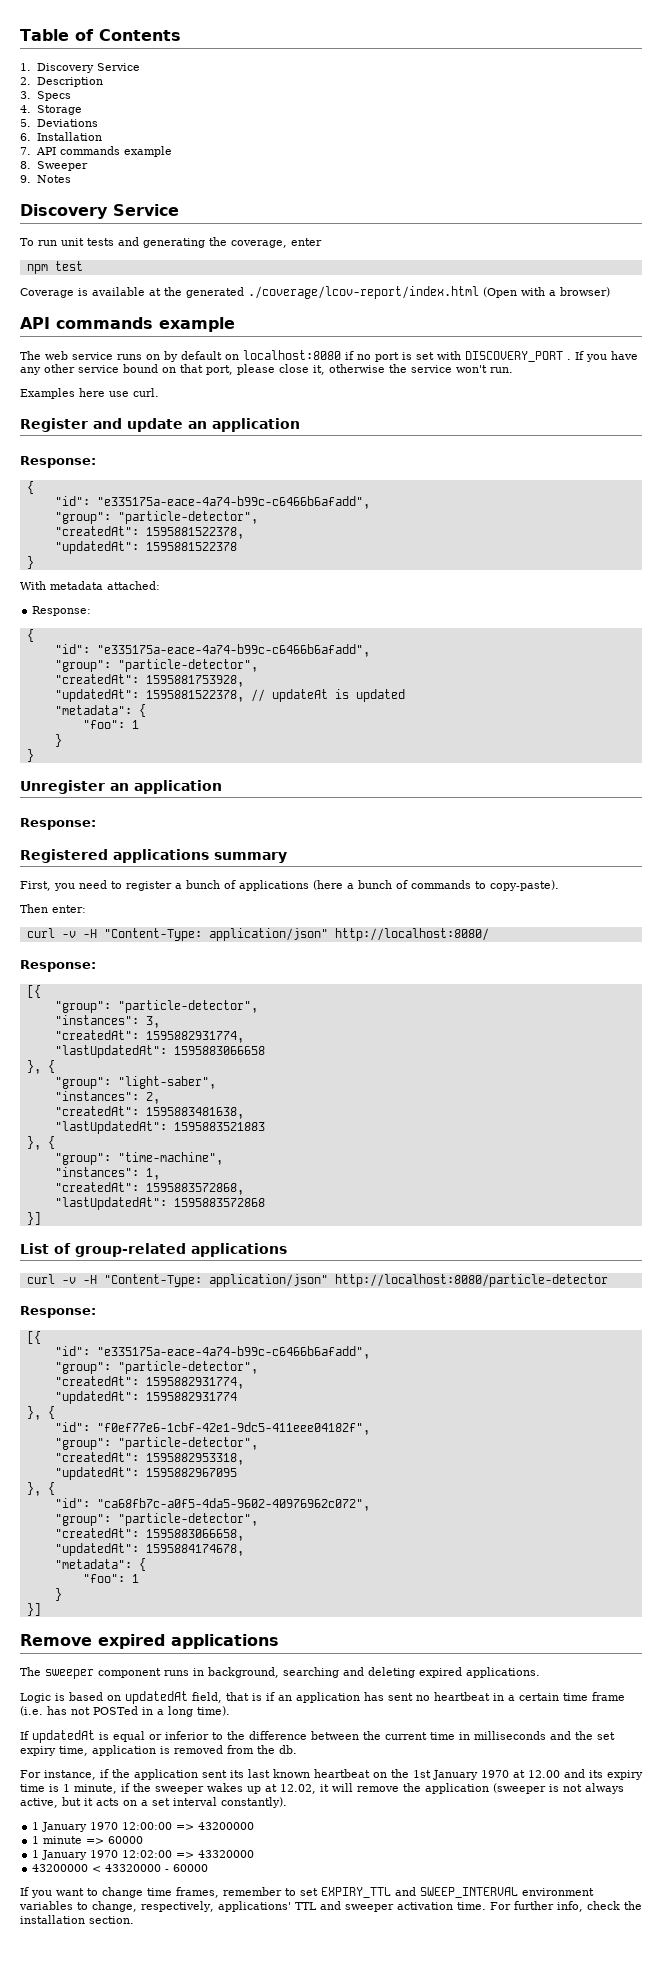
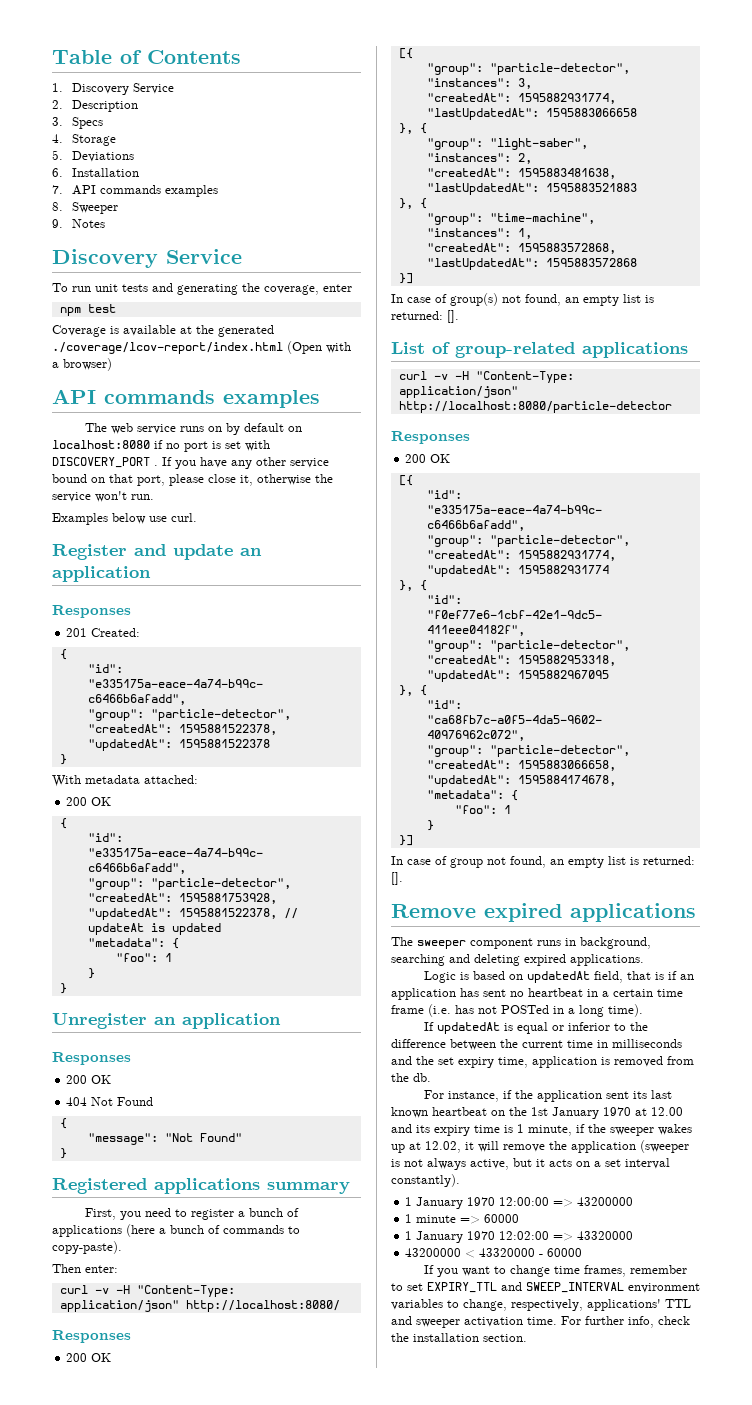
- 7. API commands example
+ 7. API commands examples
  Coverage is available at the generated ./coverage/lcov-report/index.html (Open with a browser)
- API commands example
+ API commands examples
- Examples here use curl.
+ Examples below use curl.
  Register and update an application
- Response:
+ Responses
+ 201 Created:
  With metadata attached:
- Response:
+ 200 OK
  Unregister an application
- Response:
+ Responses
+ 200 OK
+ 404 Not Found
+ {
+ "message": "Not Found"
+ }
  curl -v -H "Content-Type: application/json" http://localhost:8080/
- Response:
+ Responses
+ 200 OK
+ In case of group(s) not found, an empty list is returned: [].
  curl -v -H "Content-Type: application/json" http://localhost:8080/particle-detector
- Response:
+ Responses
+ 200 OK
+ In case of group not found, an empty list is returned: [].

